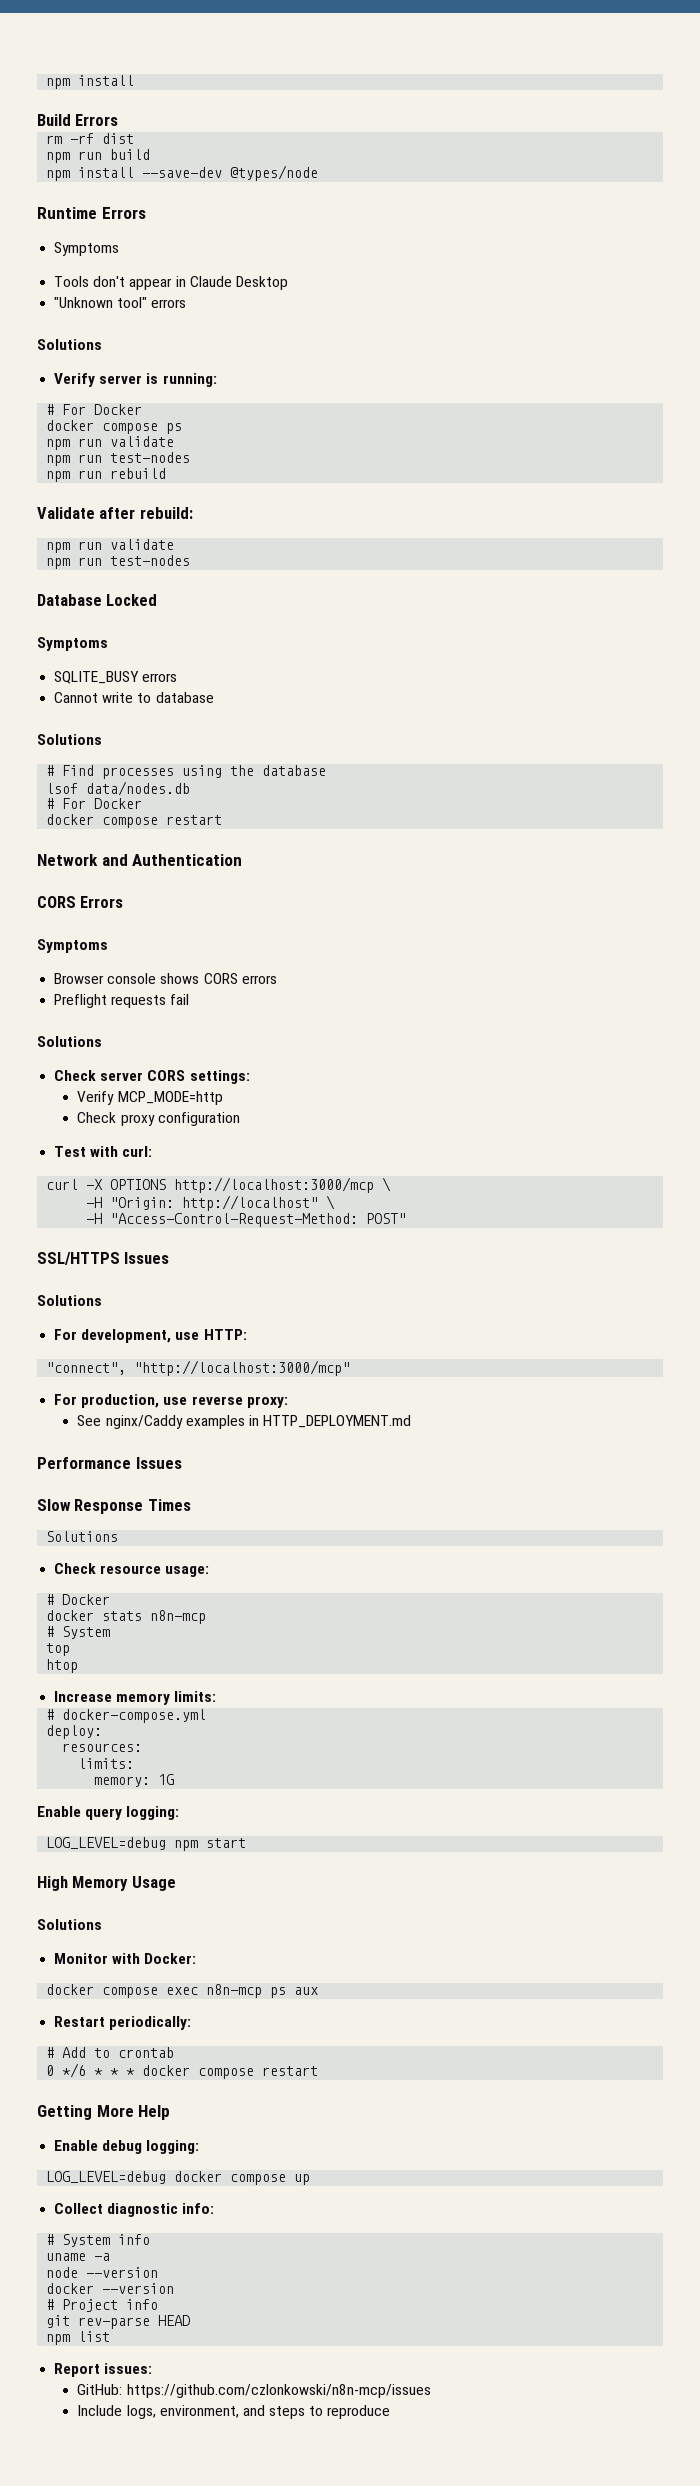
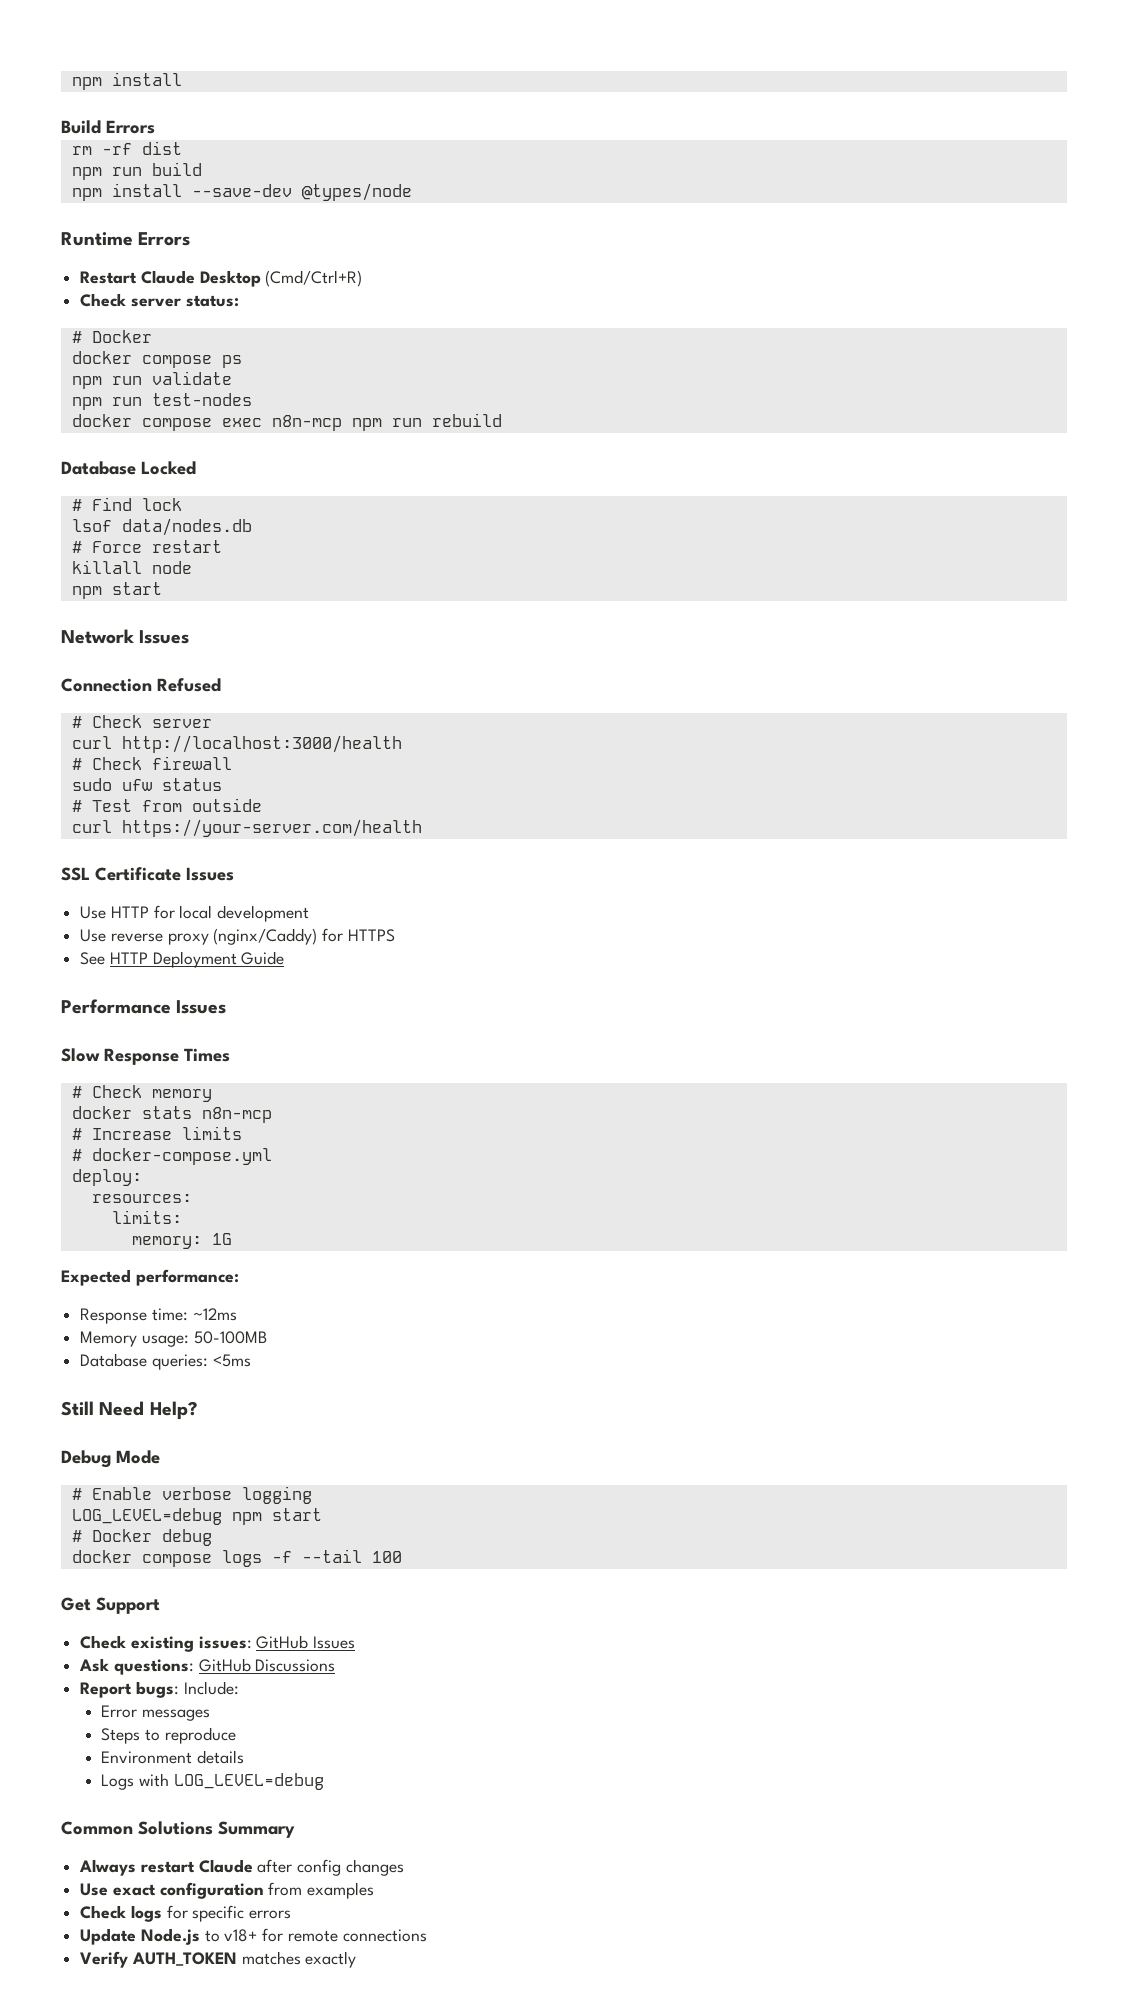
  Runtime Errors
- Symptoms
- Tools don't appear in Claude Desktop
- "Unknown tool" errors
- Solutions
- Verify server is running:
- # For Docker
+ Restart Claude Desktop (Cmd/Ctrl+R)
+ Check server status:
+ # Docker
- npm run rebuild
+ docker compose exec n8n-mcp npm run rebuild
- Validate after rebuild:
- npm run validate
- npm run test-nodes
  Database Locked
- Symptoms
- SQLITE_BUSY errors
- Cannot write to database
- Solutions
- # Find processes using the database
+ # Find lock
  lsof data/nodes.db
- # For Docker
- docker compose restart
- Network and Authentication
- CORS Errors
- Symptoms
- Browser console shows CORS errors
- Preflight requests fail
- Solutions
- Check server CORS settings:
- Verify MCP_MODE=http
- Check proxy configuration
- Test with curl:
- curl -X OPTIONS http://localhost:3000/mcp \
- -H "Origin: http://localhost" \
- -H "Access-Control-Request-Method: POST"
- SSL/HTTPS Issues
- Solutions
- For development, use HTTP:
- "connect", "http://localhost:3000/mcp"
- For production, use reverse proxy:
- See nginx/Caddy examples in HTTP_DEPLOYMENT.md
+ # Force restart
+ killall node
+ npm start
+ Network Issues
+ Connection Refused
+ # Check server
+ curl http://localhost:3000/health
+ # Check firewall
+ sudo ufw status
+ # Test from outside
+ curl https://your-server.com/health
+ SSL Certificate Issues
+ Use HTTP for local development
+ Use reverse proxy (nginx/Caddy) for HTTPS
+ See HTTP Deployment Guide
  Slow Response Times
- Solutions
- Check resource usage:
- # Docker
+ # Check memory
  docker stats n8n-mcp
- # System
- top
- htop
- Increase memory limits:
+ # Increase limits
- Enable query logging:
+ Expected performance:
+ Response time: ~12ms
+ Memory usage: 50-100MB
+ Database queries: <5ms
+ Still Need Help?
+ Debug Mode
+ # Enable verbose logging
  LOG_LEVEL=debug npm start
- High Memory Usage
- Solutions
- Monitor with Docker:
- docker compose exec n8n-mcp ps aux
- Restart periodically:
- # Add to crontab
- 0 */6 * * * docker compose restart
- Getting More Help
- Enable debug logging:
- LOG_LEVEL=debug docker compose up
- Collect diagnostic info:
- # System info
- uname -a
- node --version
- docker --version
- # Project info
- git rev-parse HEAD
- npm list
- Report issues:
- GitHub: https://github.com/czlonkowski/n8n-mcp/issues
- Include logs, environment, and steps to reproduce
+ # Docker debug
+ docker compose logs -f --tail 100
+ Get Support
+ Check existing issues: GitHub Issues
+ Ask questions: GitHub Discussions
+ Report bugs: Include:
+ Error messages
+ Steps to reproduce
+ Environment details
+ Logs with LOG_LEVEL=debug
+ Common Solutions Summary
+ Always restart Claude after config changes
+ Use exact configuration from examples
+ Check logs for specific errors
+ Update Node.js to v18+ for remote connections
+ Verify AUTH_TOKEN matches exactly

